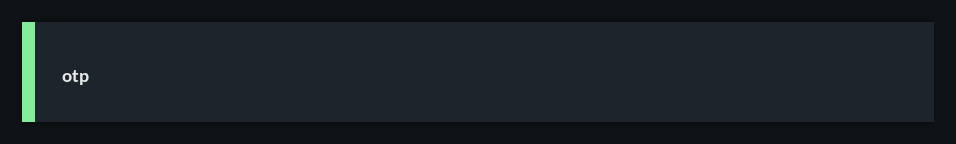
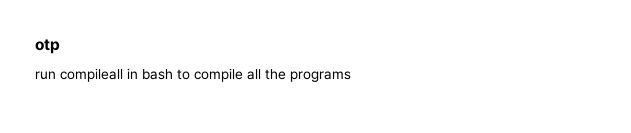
+ run compileall in bash to compile all the programs

